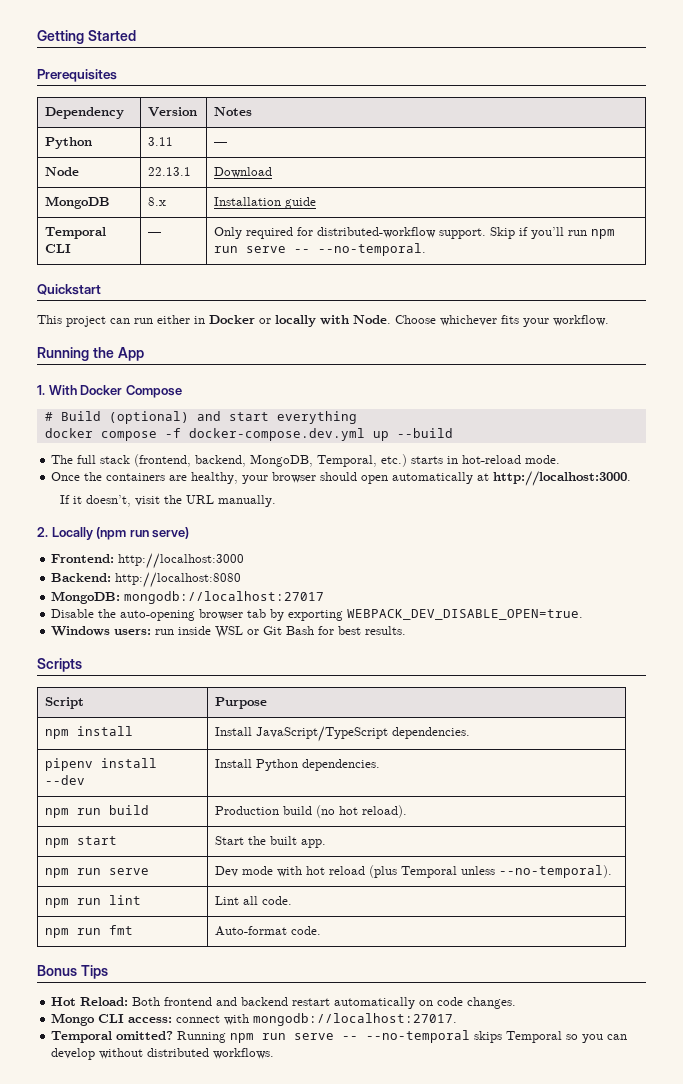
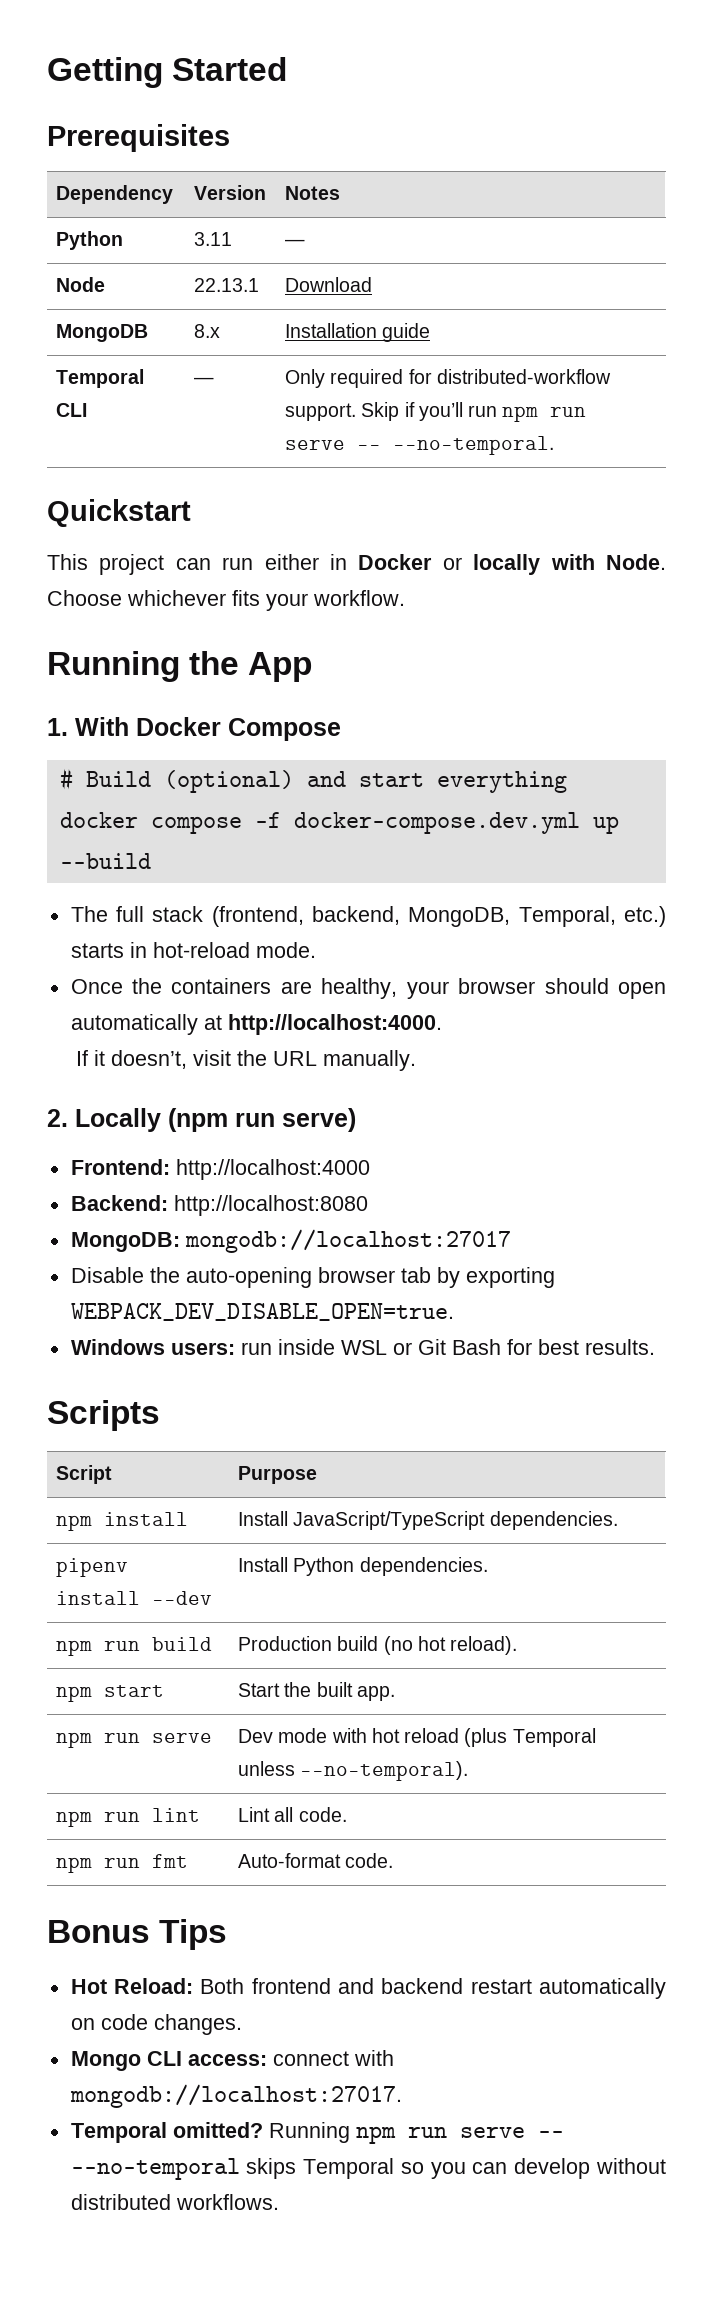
- Once the containers are healthy, your browser should open automatically at http://localhost:3000.
+ Once the containers are healthy, your browser should open automatically at http://localhost:4000.
- Frontend: http://localhost:3000
+ Frontend: http://localhost:4000

